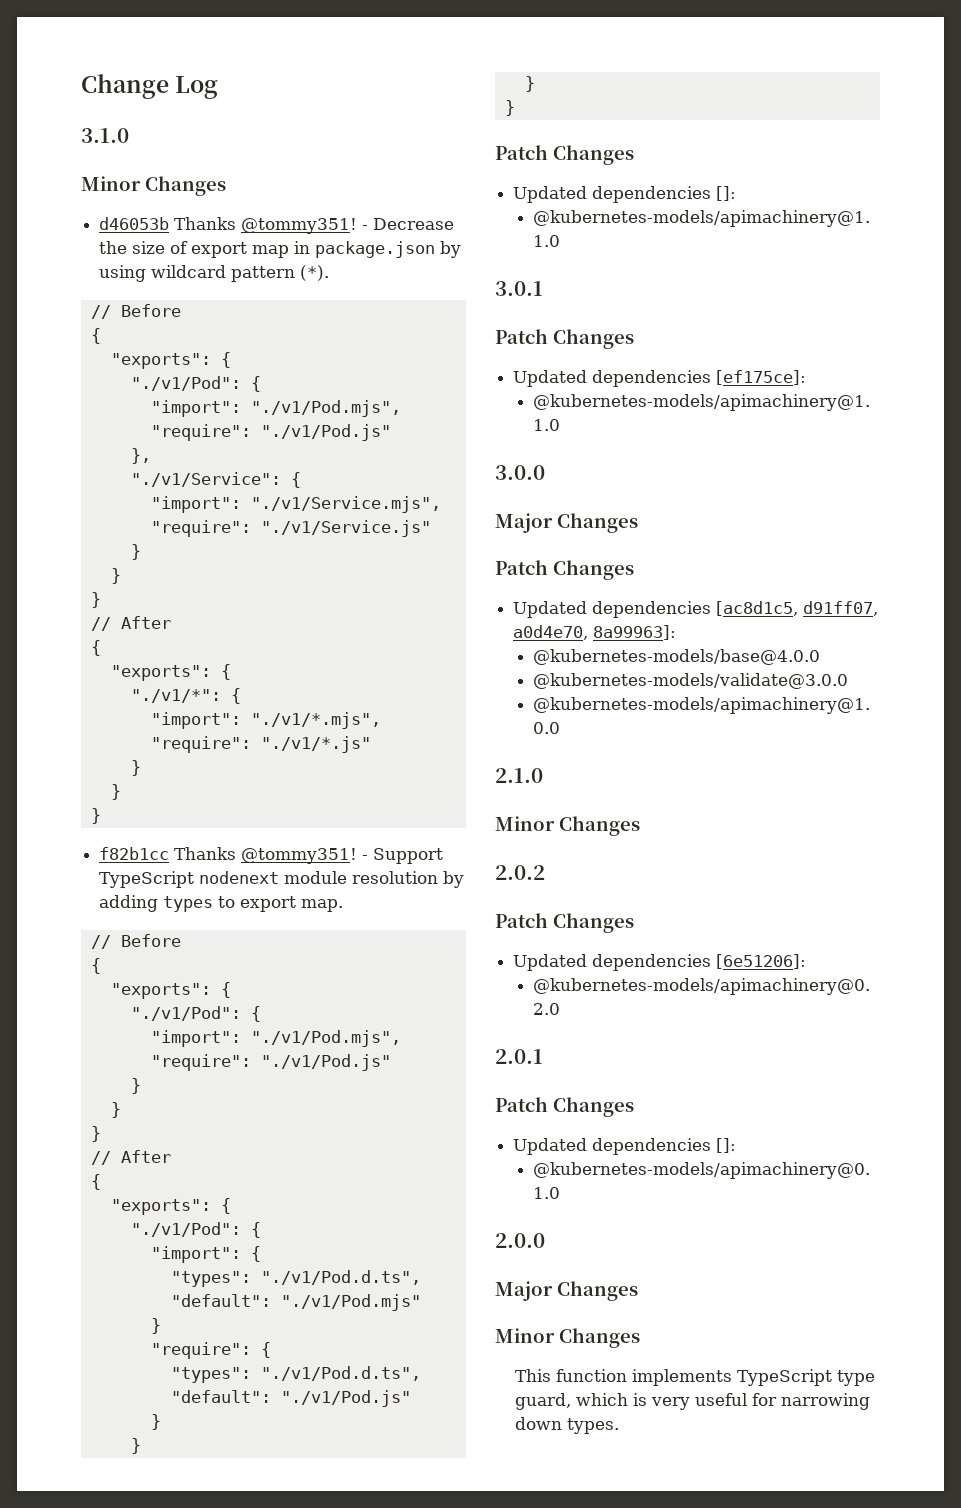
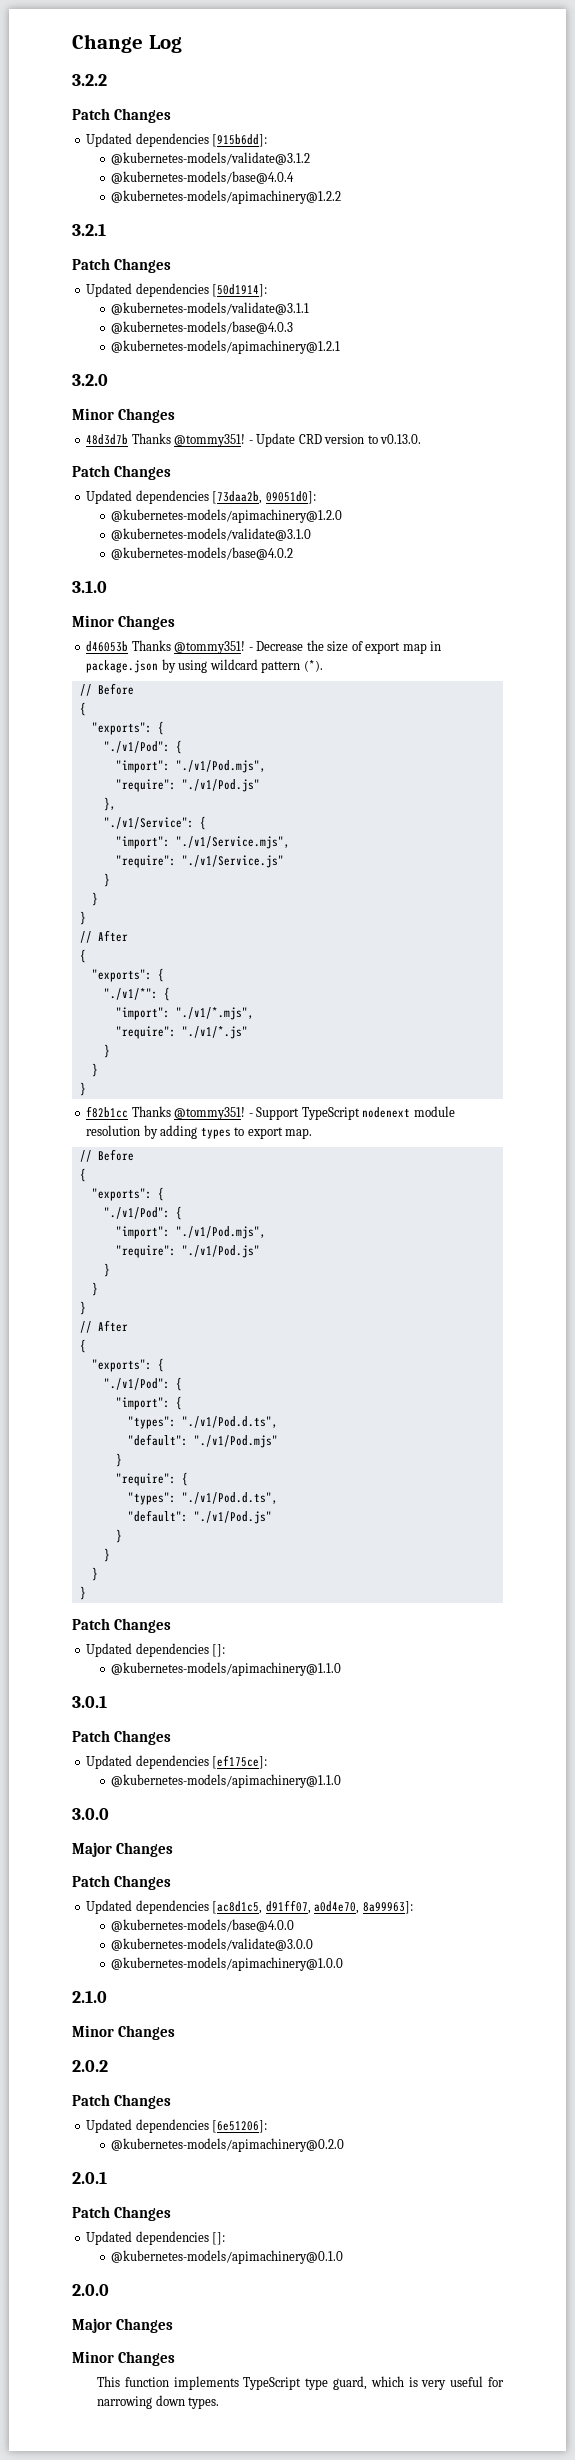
+ 3.2.2
+ Patch Changes
+ Updated dependencies [915b6dd]:
+ @kubernetes-models/validate@3.1.2
+ @kubernetes-models/base@4.0.4
+ @kubernetes-models/apimachinery@1.2.2
+ 3.2.1
+ Patch Changes
+ Updated dependencies [50d1914]:
+ @kubernetes-models/validate@3.1.1
+ @kubernetes-models/base@4.0.3
+ @kubernetes-models/apimachinery@1.2.1
+ 3.2.0
+ Minor Changes
+ 48d3d7b Thanks @tommy351! - Update CRD version to v0.13.0.
+ Patch Changes
+ Updated dependencies [73daa2b, 09051d0]:
+ @kubernetes-models/apimachinery@1.2.0
+ @kubernetes-models/validate@3.1.0
+ @kubernetes-models/base@4.0.2

